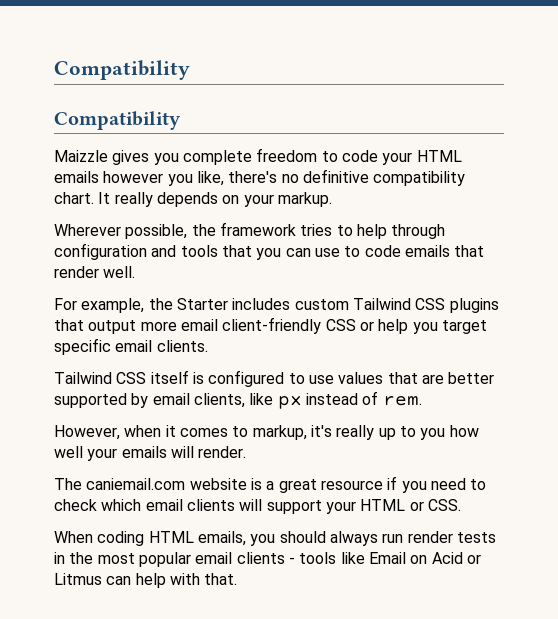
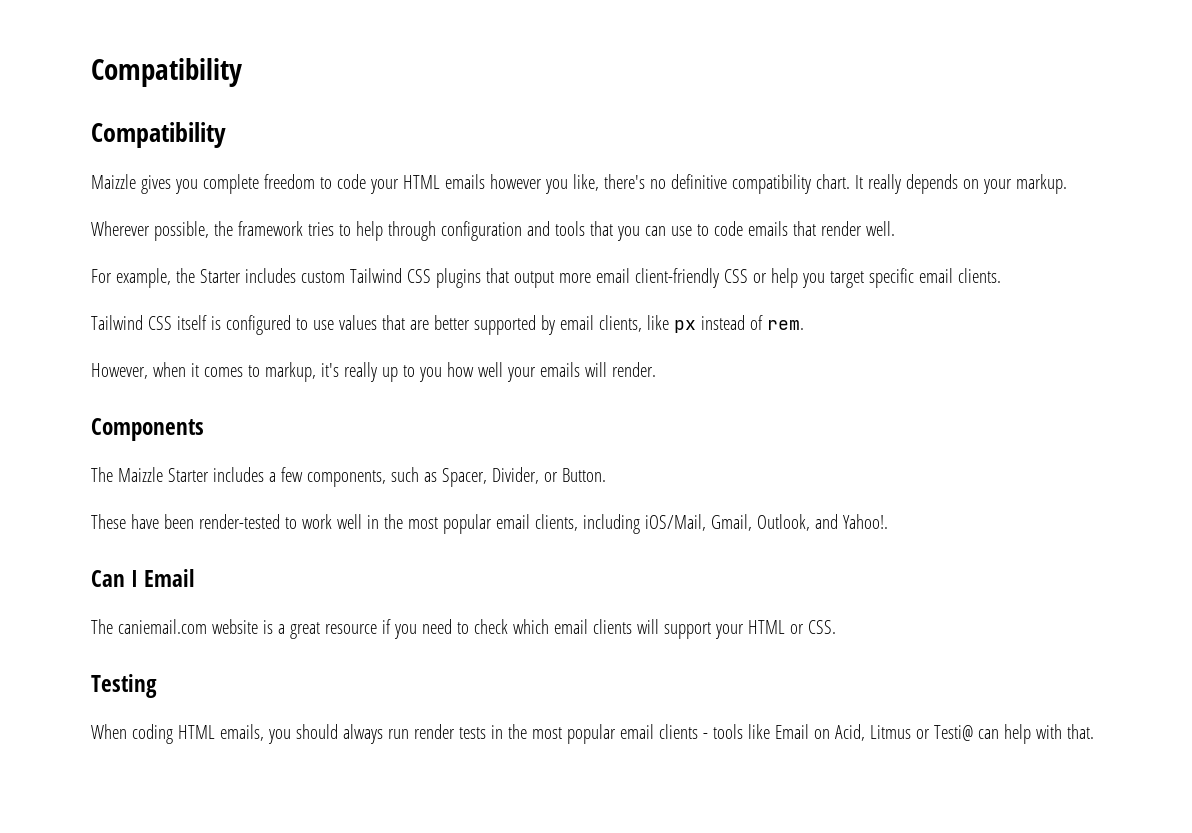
+ Components
+ The Maizzle Starter includes a few components, such as Spacer, Divider, or Button.
+ These have been render-tested to work well in the most popular email clients, including iOS/Mail, Gmail, Outlook, and Yahoo!.
+ Can I Email
+ Testing
- When coding HTML emails, you should always run render tests in the most popular email clients - tools like Email on Acid or Litmus can help with that.
+ When coding HTML emails, you should always run render tests in the most popular email clients - tools like Email on Acid, Litmus or Testi@ can help with that.

